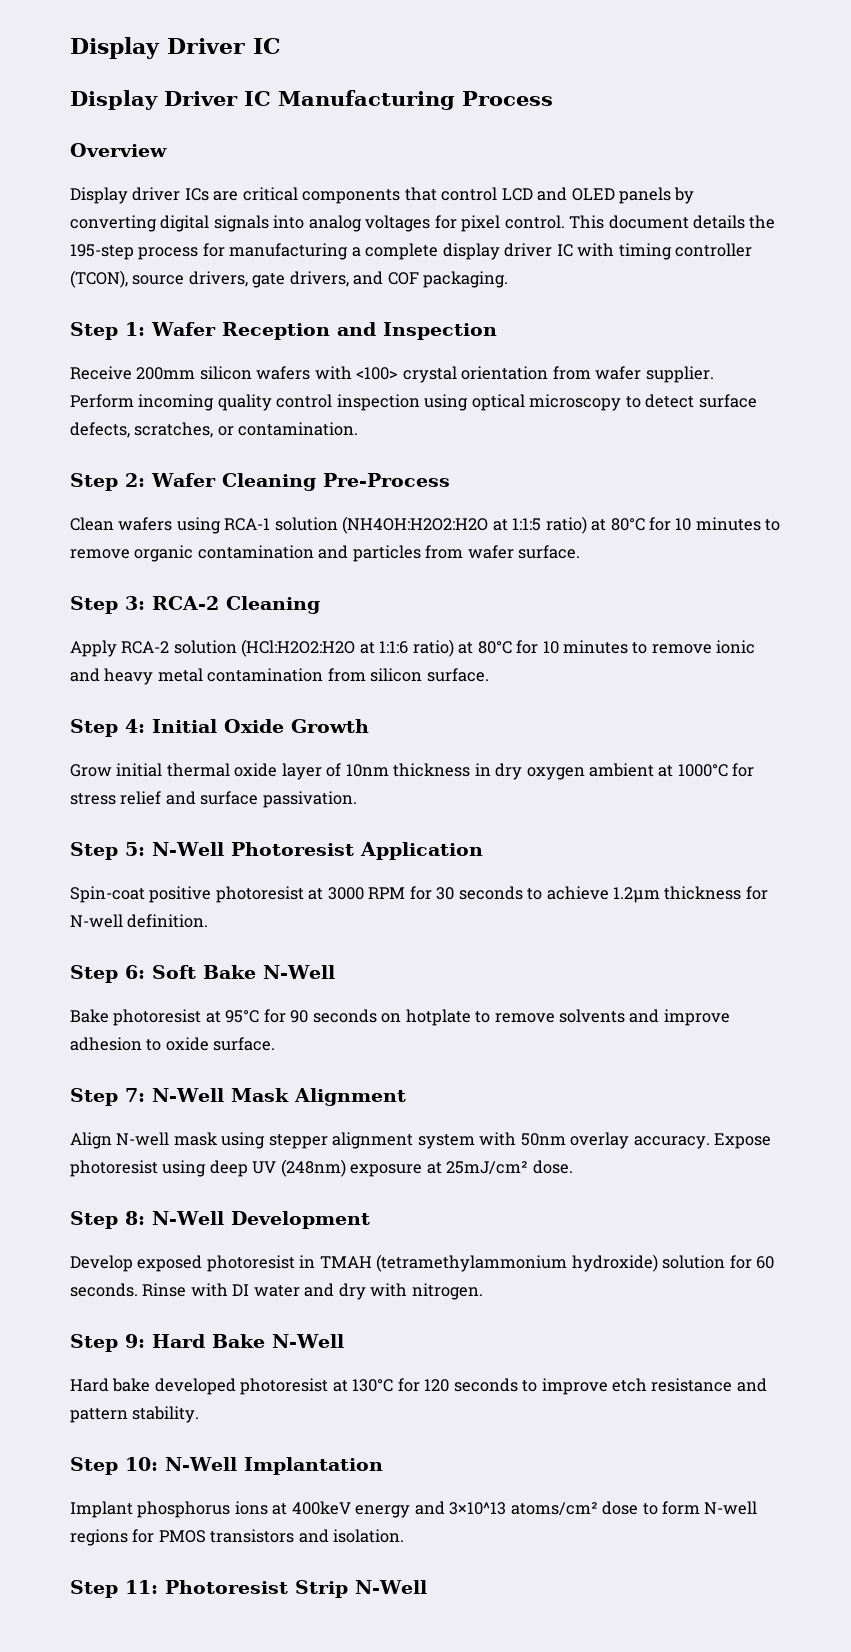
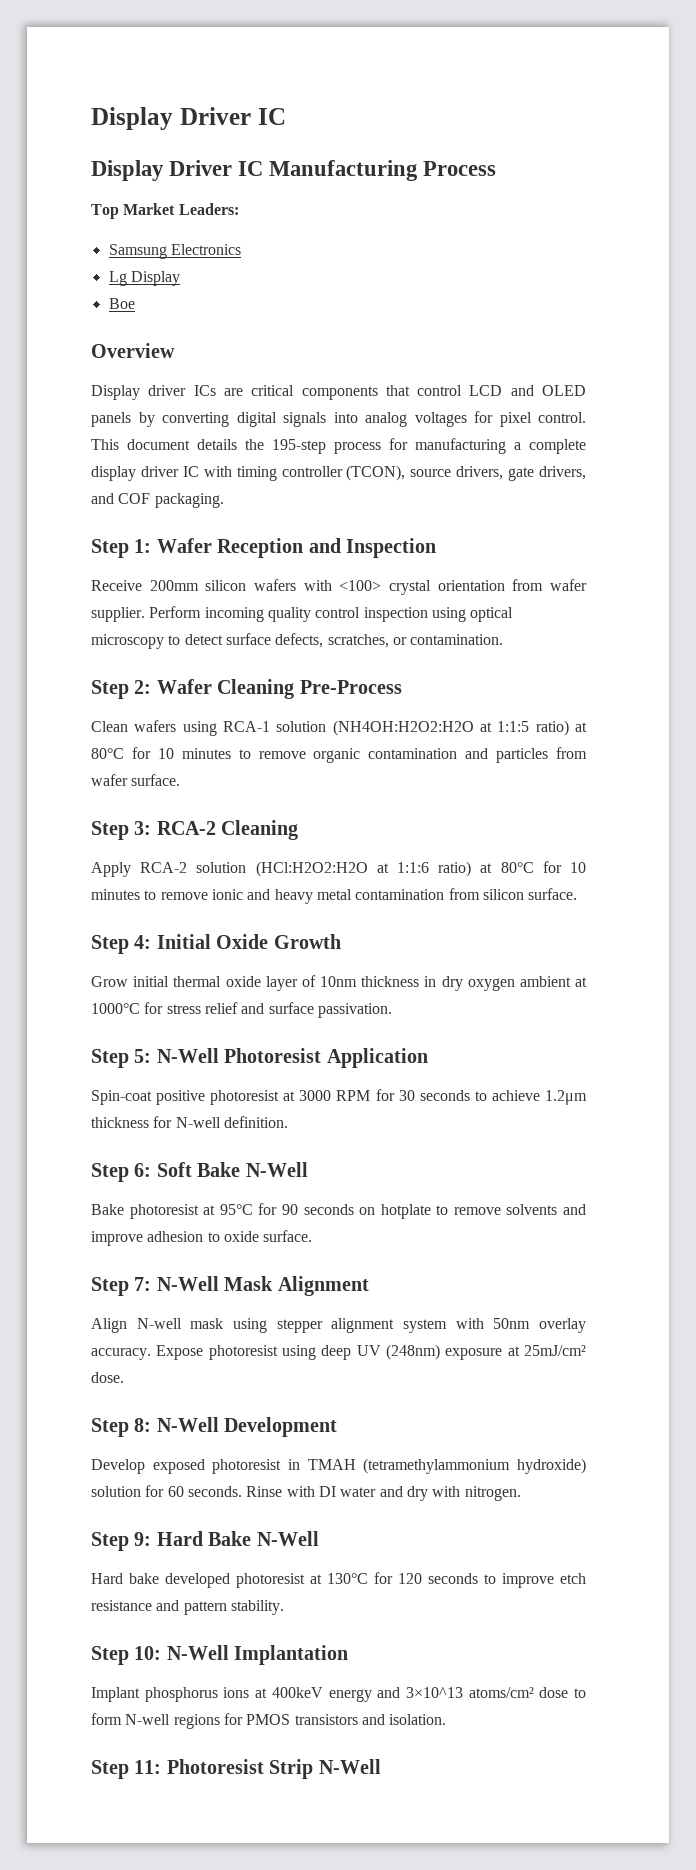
+ Top Market Leaders:
+ Samsung Electronics
+ Lg Display
+ Boe

